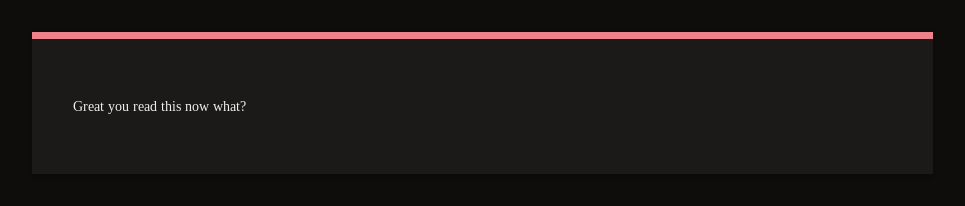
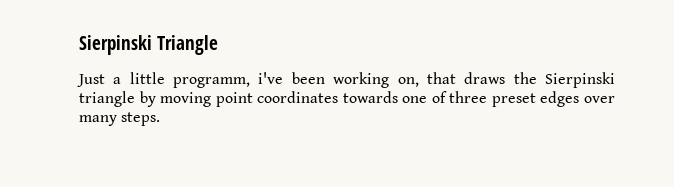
- Great you read this now what?
+ Sierpinski Triangle
+ Just a little programm, i've been working on, that draws the Sierpinski triangle by moving point coordinates towards one of three preset edges over many steps.

